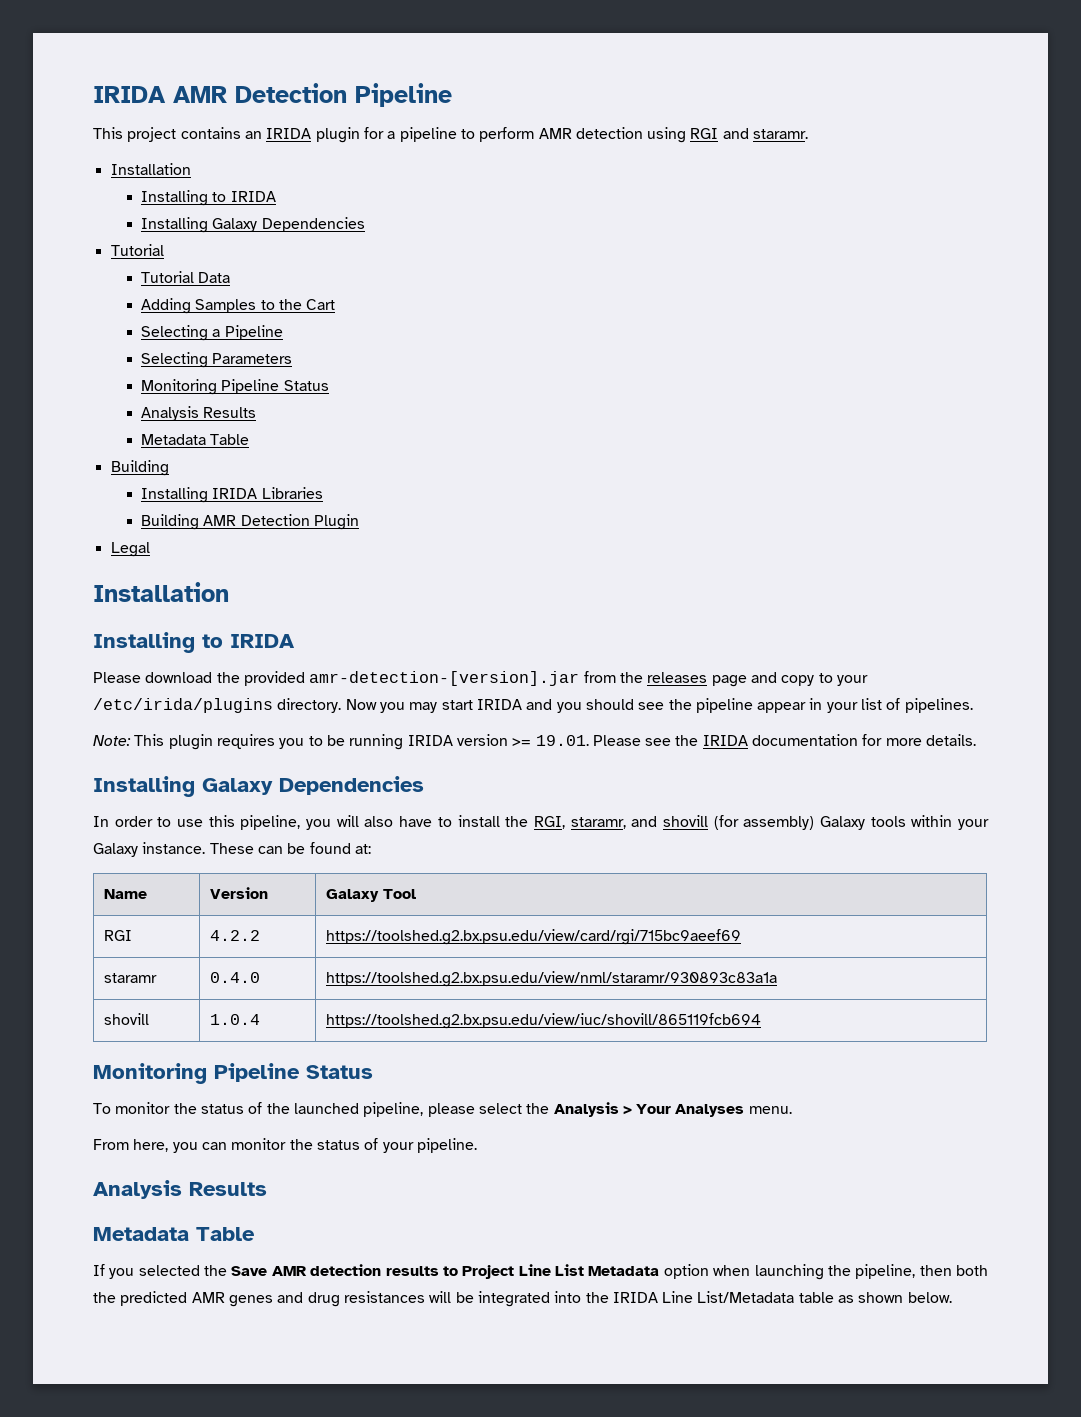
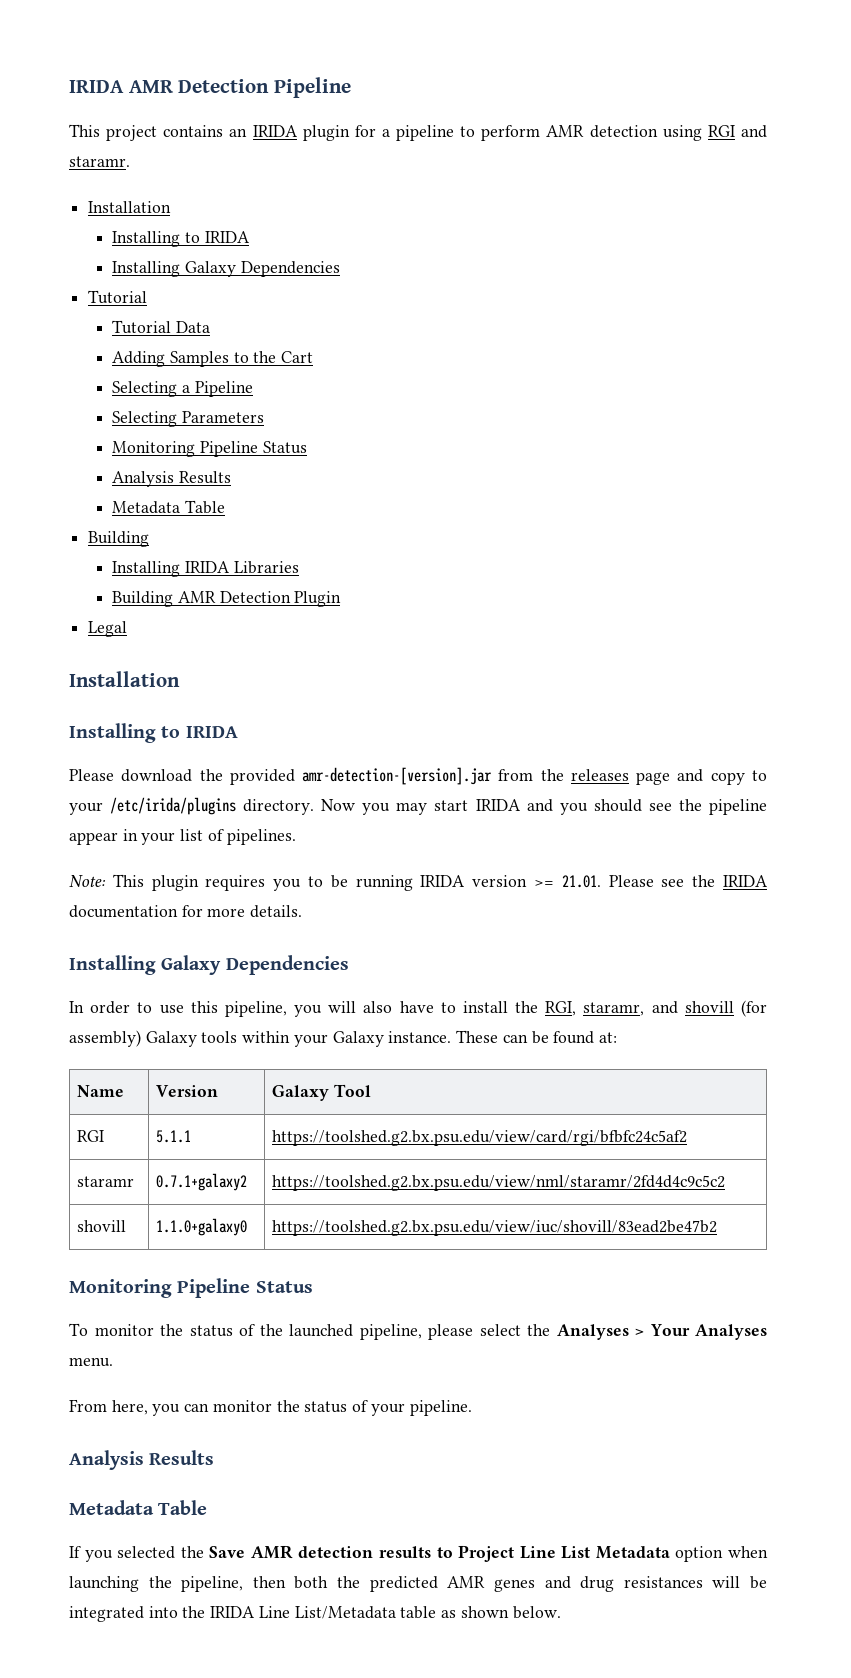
- Note: This plugin requires you to be running IRIDA version >= 19.01. Please see the IRIDA documentation for more details.
+ Note: This plugin requires you to be running IRIDA version >= 21.01. Please see the IRIDA documentation for more details.
- RGI | 4.2.2 | https://toolshed.g2.bx.psu.edu/view/card/rgi/715bc9aeef69
+ RGI | 5.1.1 | https://toolshed.g2.bx.psu.edu/view/card/rgi/bfbfc24c5af2
- staramr | 0.4.0 | https://toolshed.g2.bx.psu.edu/view/nml/staramr/930893c83a1a
+ staramr | 0.7.1+galaxy2 | https://toolshed.g2.bx.psu.edu/view/nml/staramr/2fd4d4c9c5c2
- shovill | 1.0.4 | https://toolshed.g2.bx.psu.edu/view/iuc/shovill/865119fcb694
+ shovill | 1.1.0+galaxy0 | https://toolshed.g2.bx.psu.edu/view/iuc/shovill/83ead2be47b2
- To monitor the status of the launched pipeline, please select the Analysis > Your Analyses menu.
+ To monitor the status of the launched pipeline, please select the Analyses > Your Analyses menu.

